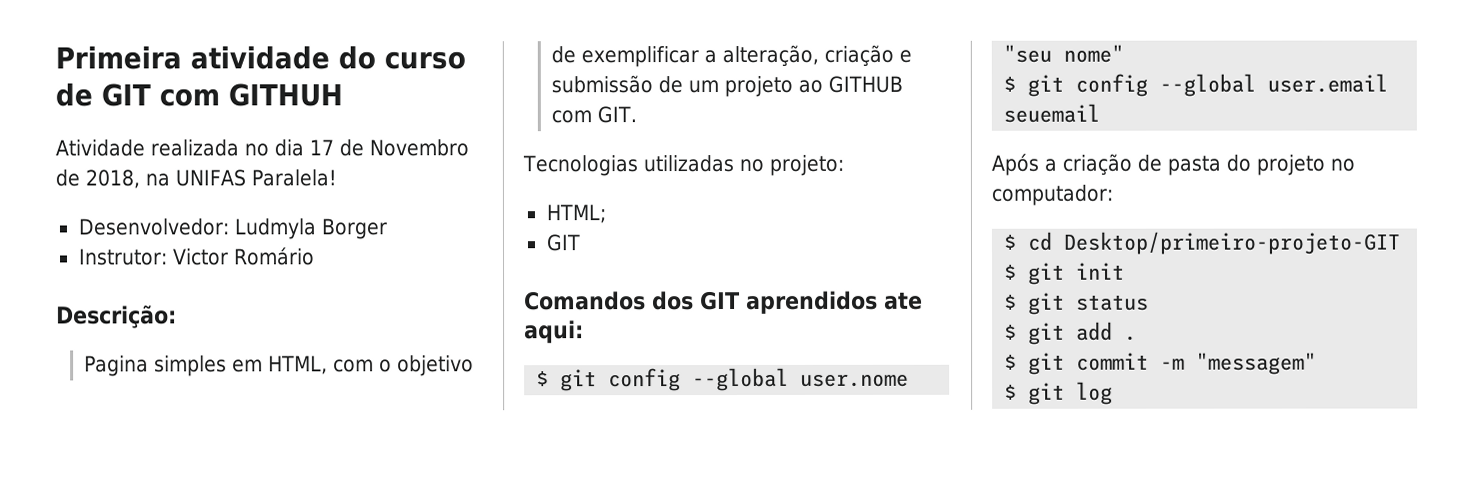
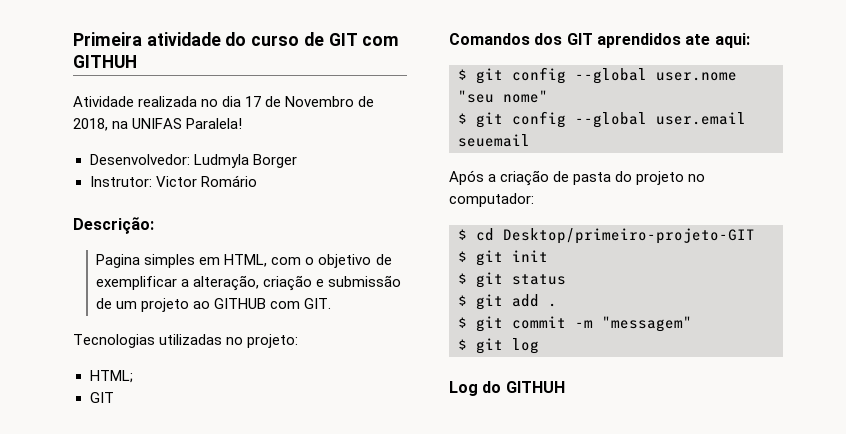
+ Log do GITHUH

